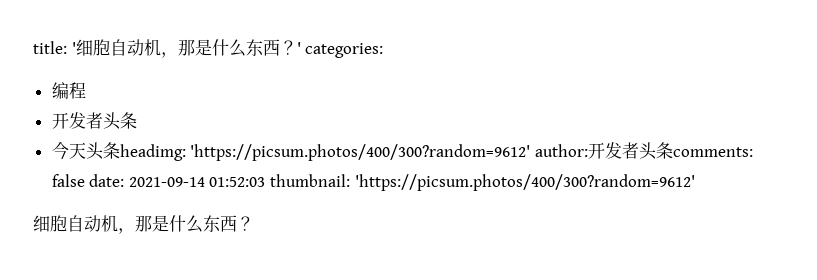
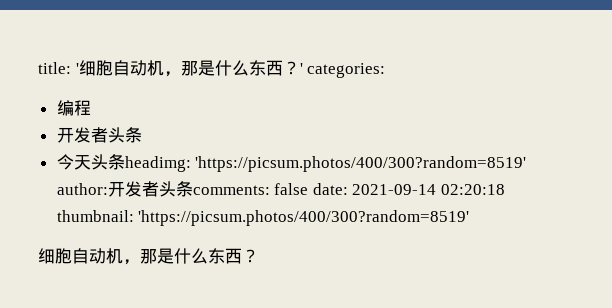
- 今天头条headimg: 'https://picsum.photos/400/300?random=9612' author:开发者头条comments: false date: 2021-09-14 01:52:03 thumbnail: 'https://picsum.photos/400/300?random=9612'
+ 今天头条headimg: 'https://picsum.photos/400/300?random=8519' author:开发者头条comments: false date: 2021-09-14 02:20:18 thumbnail: 'https://picsum.photos/400/300?random=8519'

